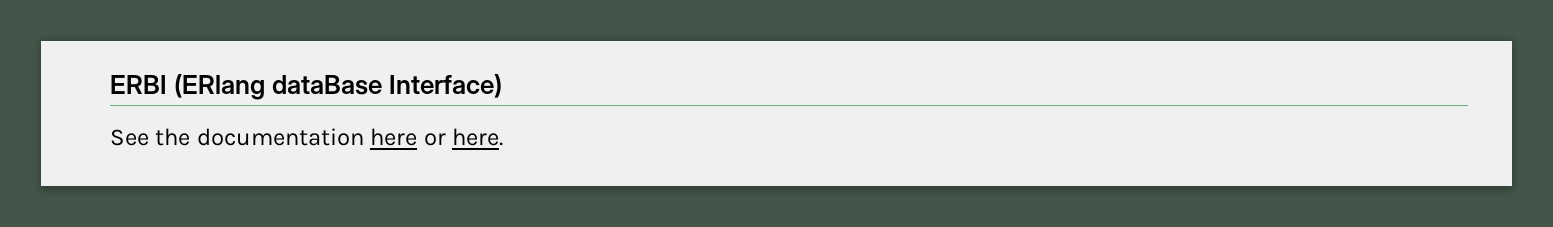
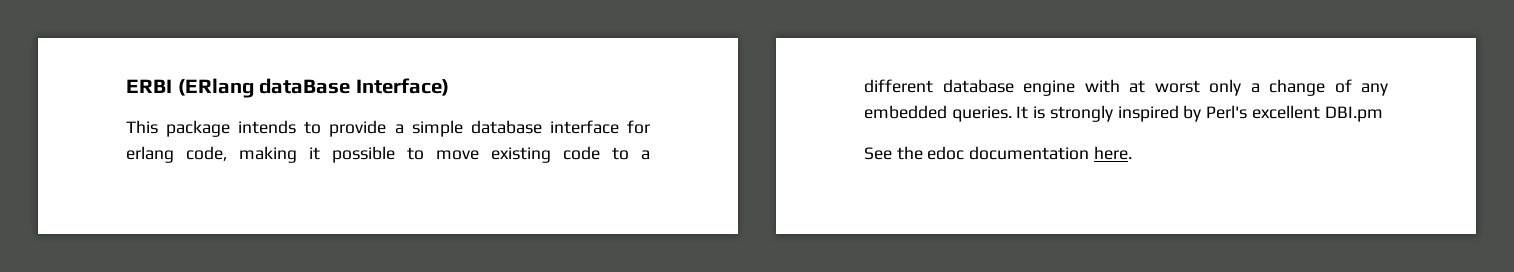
+ This package intends to provide a simple database interface for erlang code, making it possible to move existing code to a different database engine with at worst only a change of any embedded queries. It is strongly inspired by Perl's excellent DBI.pm
- See the documentation here or here.
+ See the edoc documentation here.

